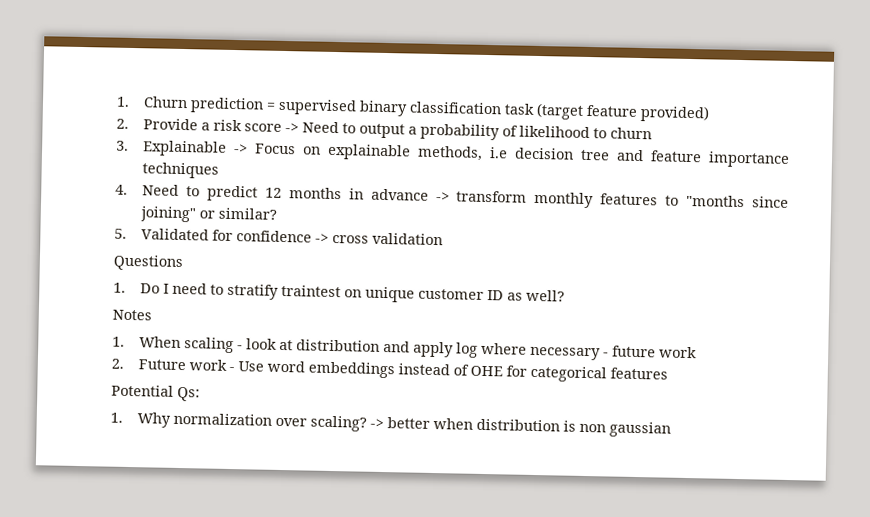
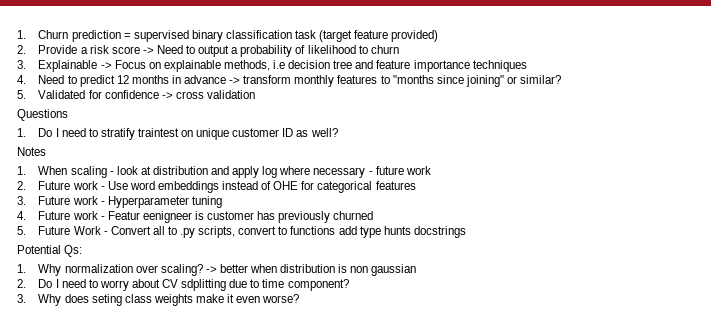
+ 3. Future work - Hyperparameter tuning
+ 4. Future work - Featur eenigneer is customer has previously churned
+ 5. Future Work - Convert all to .py scripts, convert to functions add type hunts docstrings
+ 2. Do I need to worry about CV sdplitting due to time component?
+ 3. Why does seting class weights make it even worse?

